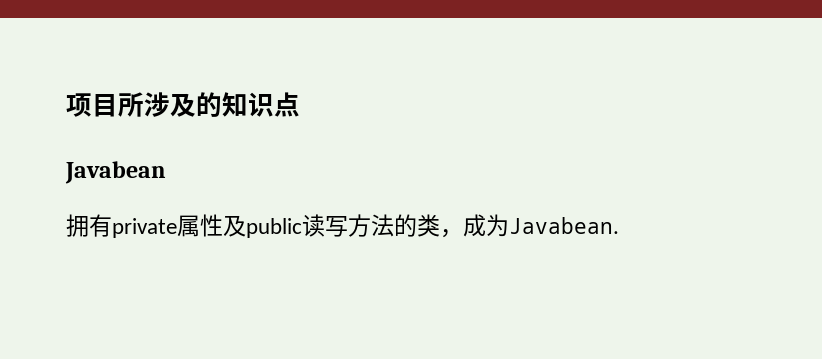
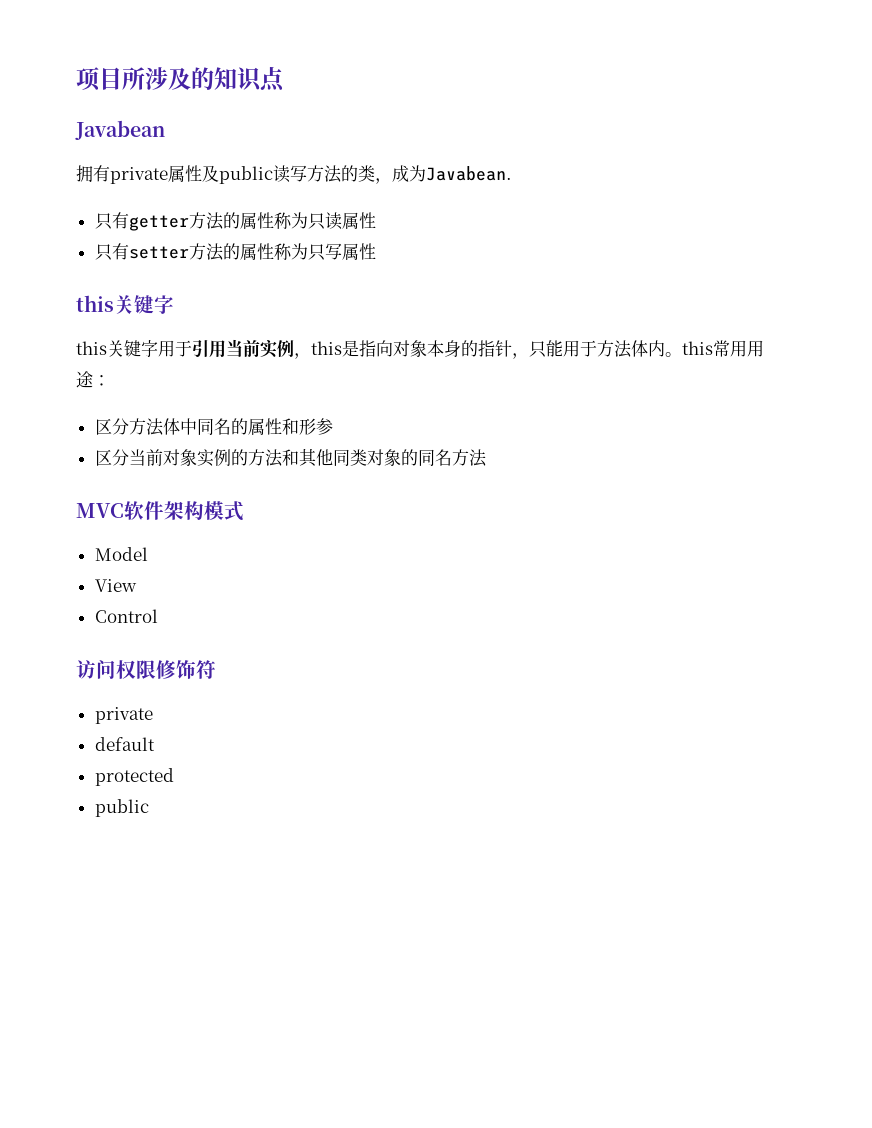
+ 只有getter方法的属性称为只读属性
+ 只有setter方法的属性称为只写属性
+ this关键字
+ this关键字用于引用当前实例，this是指向对象本身的指针，只能用于方法体内。this常用用途：
+ 区分方法体中同名的属性和形参
+ 区分当前对象实例的方法和其他同类对象的同名方法
+ MVC软件架构模式
+ Model
+ View
+ Control
+ 访问权限修饰符
+ private
+ default
+ protected
+ public

